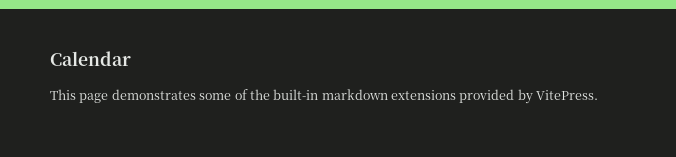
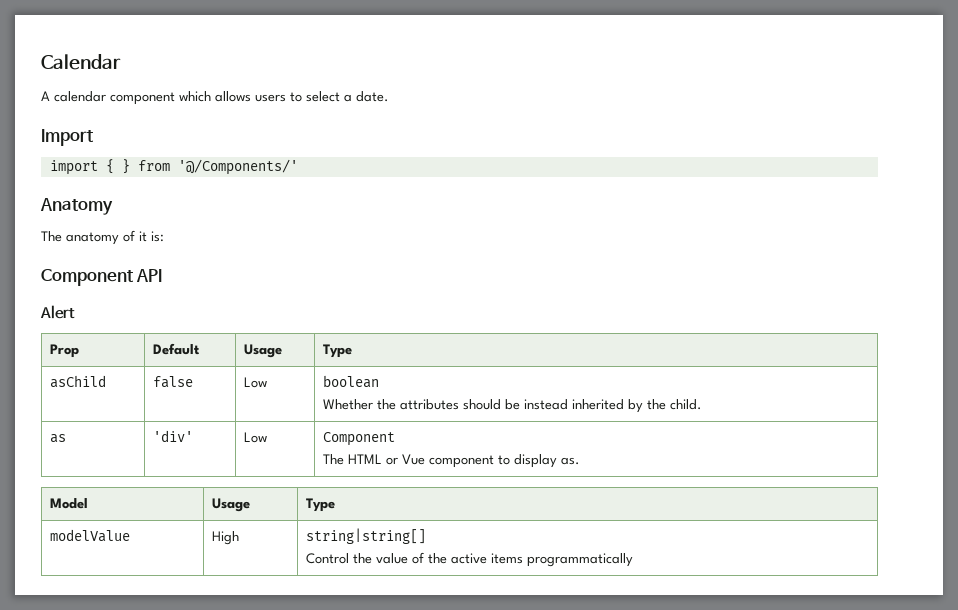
- This page demonstrates some of the built-in markdown extensions provided by VitePress.
+ A calendar component which allows users to select a date.
+ Import
+ import { } from '@/Components/'
+ Anatomy
+ The anatomy of it is:
+ Component API
+ Alert
+ Prop | Default | Usage | Type
+ asChild | false | Low | boolean
+ Whether the attributes should be instead inherited by the child.
+ as | 'div' | Low | Component
+ The HTML or Vue component to display as.
+ Model | Usage | Type
+ modelValue | High | string|string[]
+ Control the value of the active items programmatically

